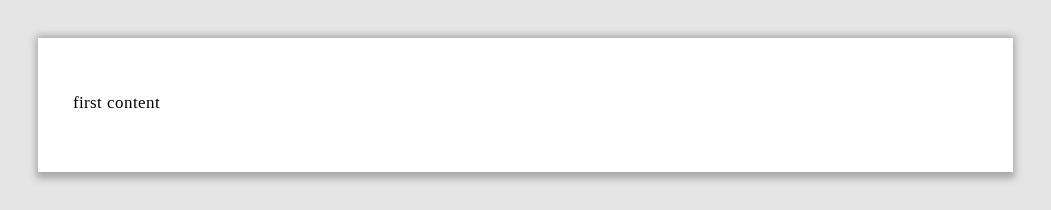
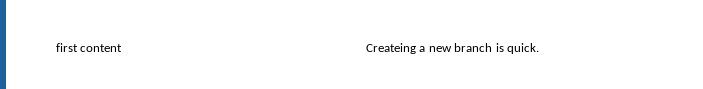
+ Createing a new branch is quick.

